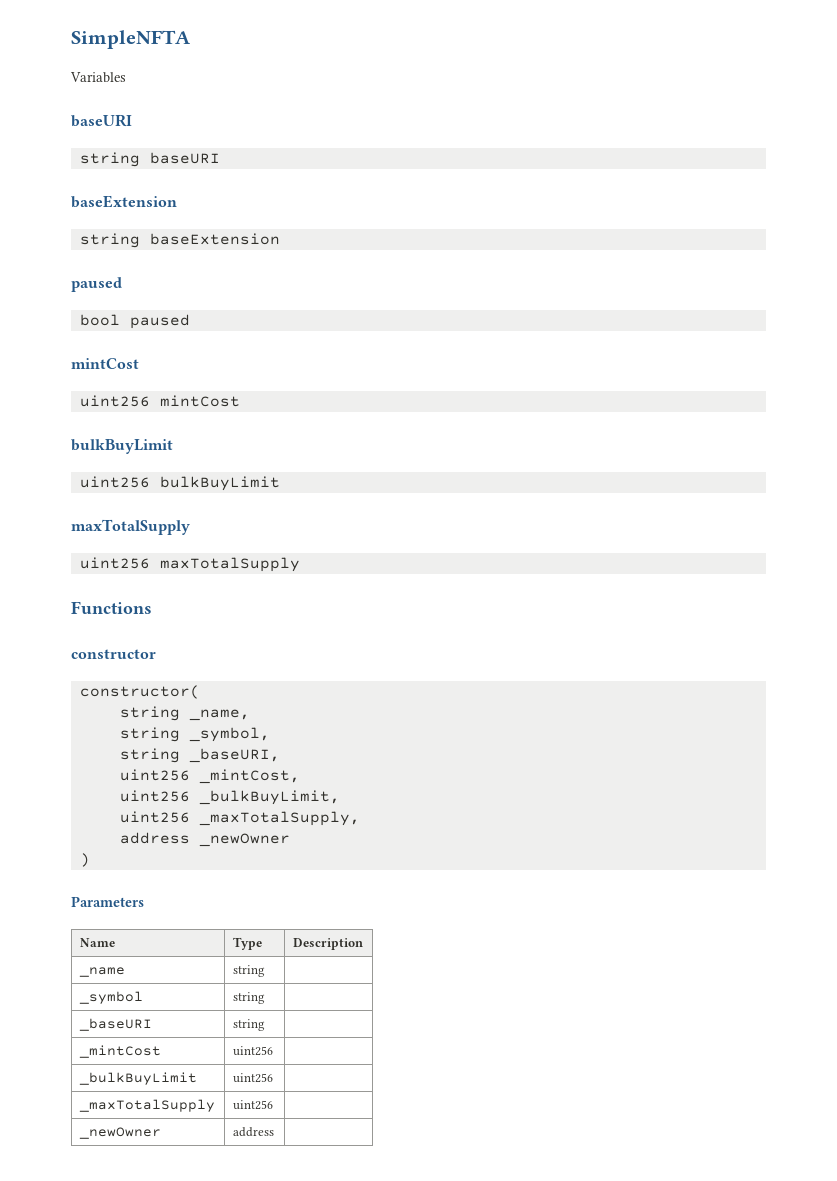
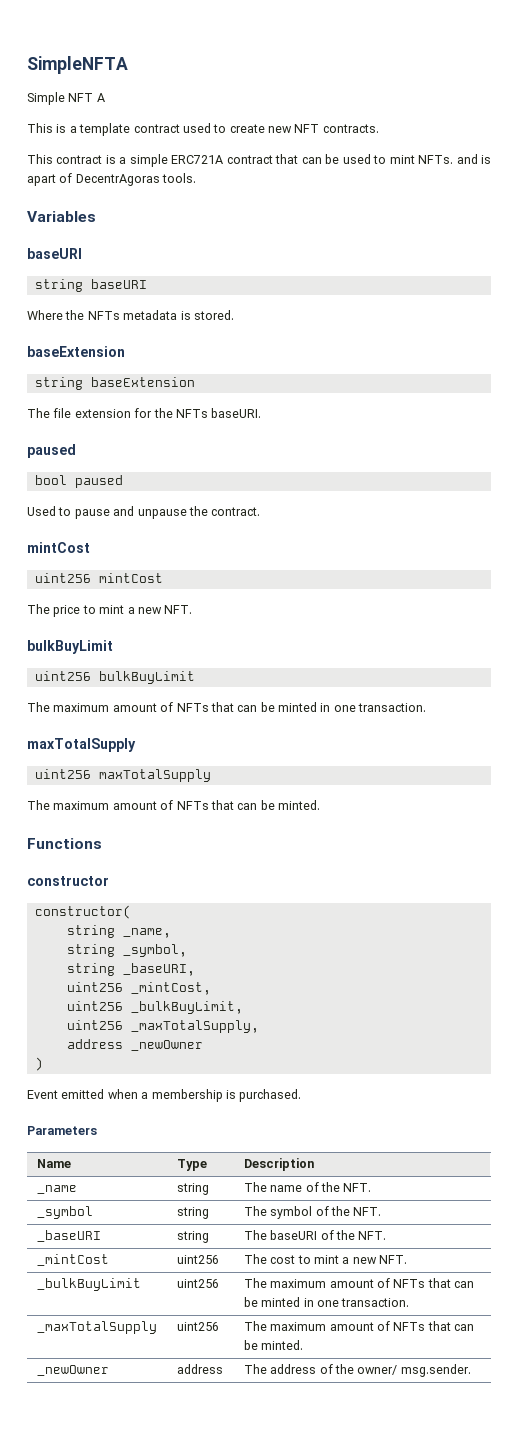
+ Simple NFT A
+ This is a template contract used to create new NFT contracts.
+ This contract is a simple ERC721A contract that can be used to mint NFTs. and is apart of DecentrAgoras tools.
  Variables
  baseURI
  string baseURI
+ Where the NFTs metadata is stored.
  baseExtension
  string baseExtension
+ The file extension for the NFTs baseURI.
  paused
  bool paused
+ Used to pause and unpause the contract.
  mintCost
  uint256 mintCost
+ The price to mint a new NFT.
  bulkBuyLimit
  uint256 bulkBuyLimit
+ The maximum amount of NFTs that can be minted in one transaction.
  maxTotalSupply
  uint256 maxTotalSupply
+ The maximum amount of NFTs that can be minted.
+ Event emitted when a membership is purchased.
- _name | string |
- _symbol | string |
- _baseURI | string |
- _mintCost | uint256 |
- _bulkBuyLimit | uint256 |
- _maxTotalSupply | uint256 |
- _newOwner | address |
+ _name | string | The name of the NFT.
+ _symbol | string | The symbol of the NFT.
+ _baseURI | string | The baseURI of the NFT.
+ _mintCost | uint256 | The cost to mint a new NFT.
+ _bulkBuyLimit | uint256 | The maximum amount of NFTs that can be minted in one transaction.
+ _maxTotalSupply | uint256 | The maximum amount of NFTs that can be minted.
+ _newOwner | address | The address of the owner/ msg.sender.

